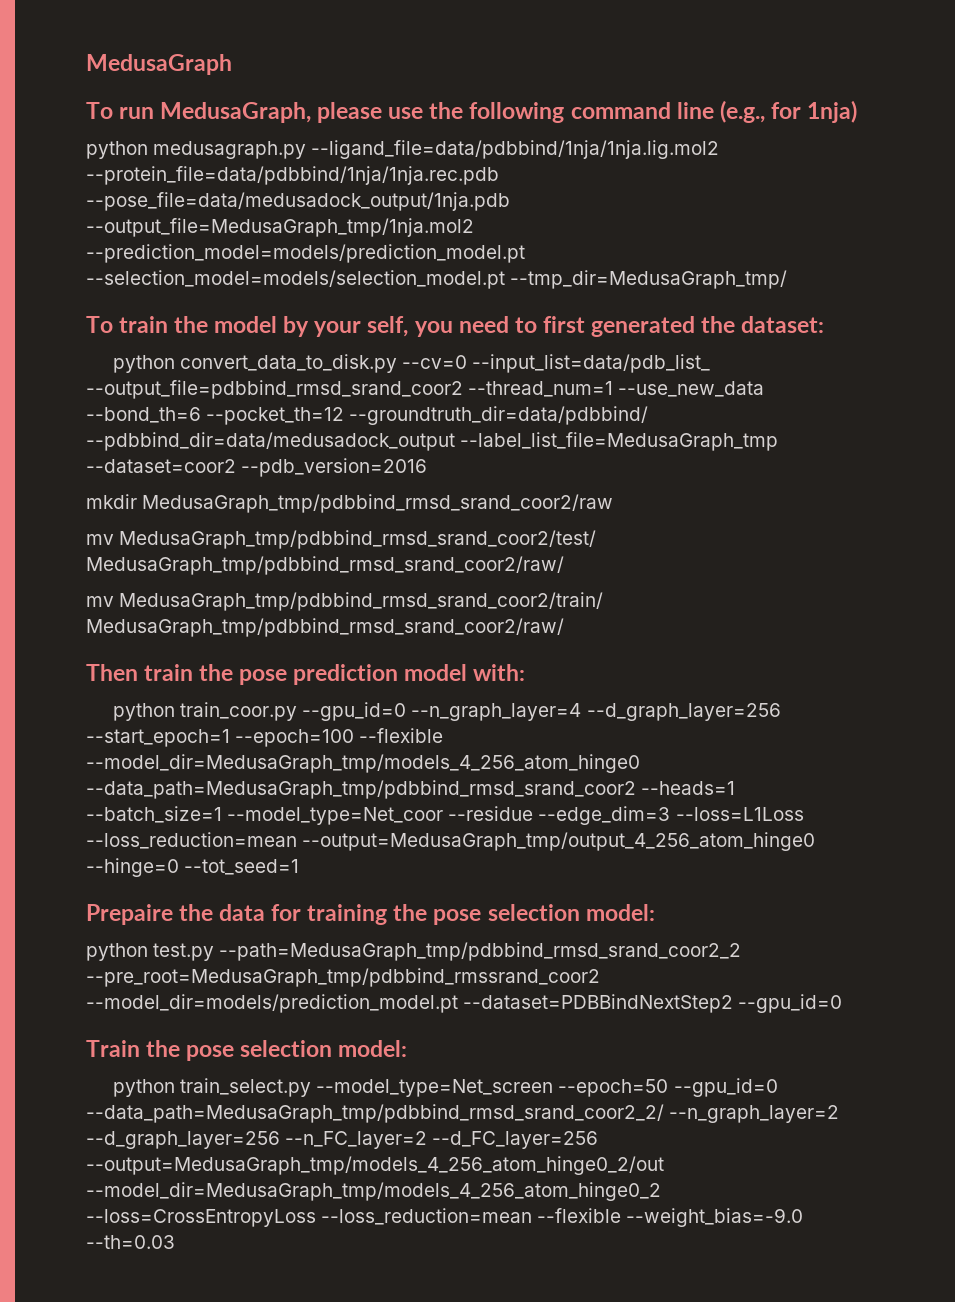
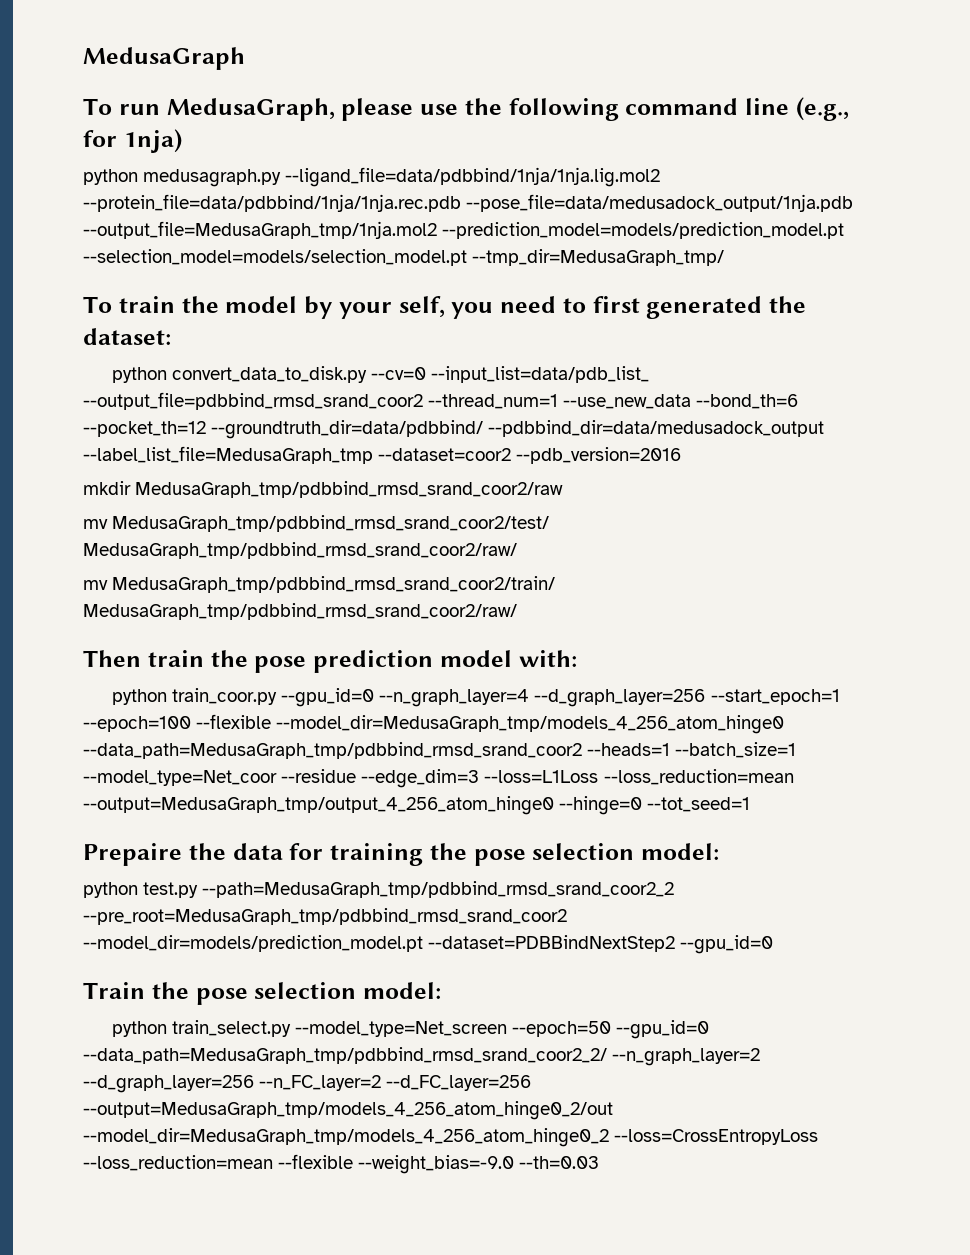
- python test.py --path=MedusaGraph_tmp/pdbbind_rmsd_srand_coor2_2 --pre_root=MedusaGraph_tmp/pdbbind_rmssrand_coor2 --model_dir=models/prediction_model.pt --dataset=PDBBindNextStep2 --gpu_id=0
+ python test.py --path=MedusaGraph_tmp/pdbbind_rmsd_srand_coor2_2 --pre_root=MedusaGraph_tmp/pdbbind_rmsd_srand_coor2 --model_dir=models/prediction_model.pt --dataset=PDBBindNextStep2 --gpu_id=0

